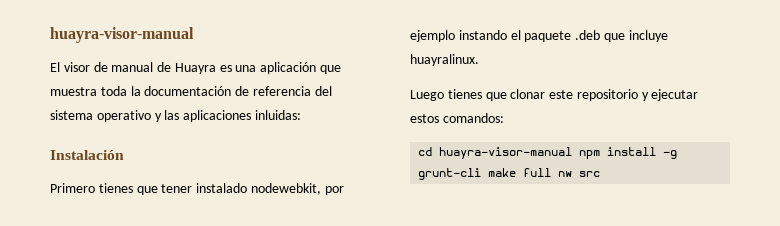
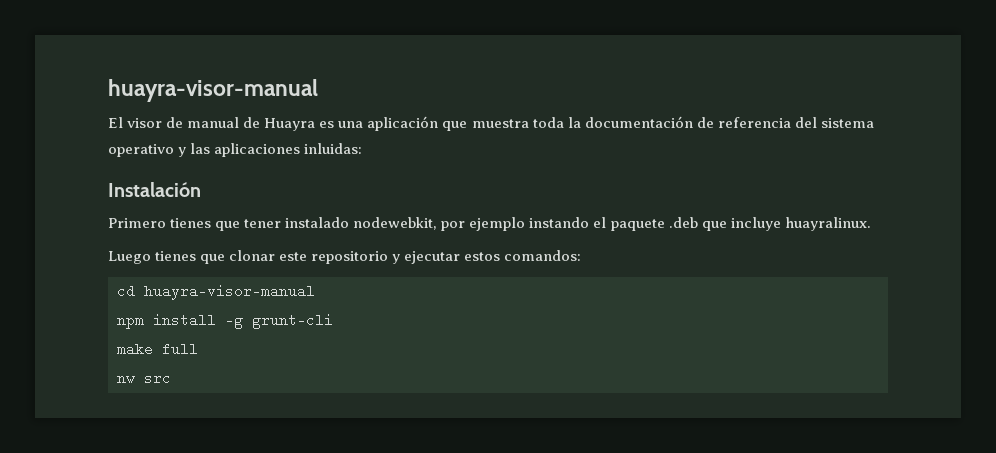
- cd huayra-visor-manual npm install -g grunt-cli make full nw src
+ cd huayra-visor-manual
+ npm install -g grunt-cli
+ make full
+ nw src

